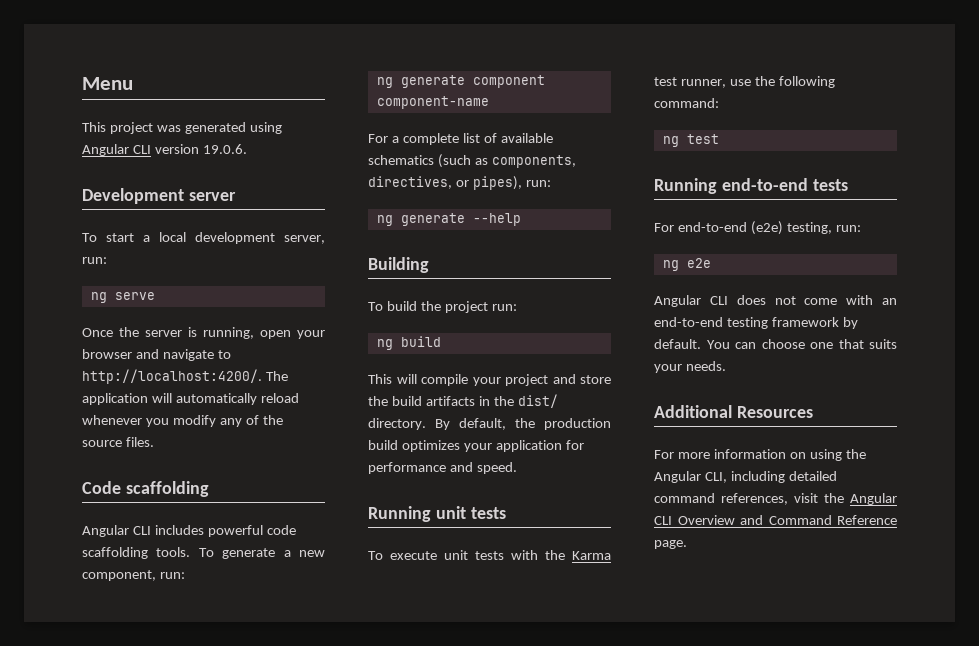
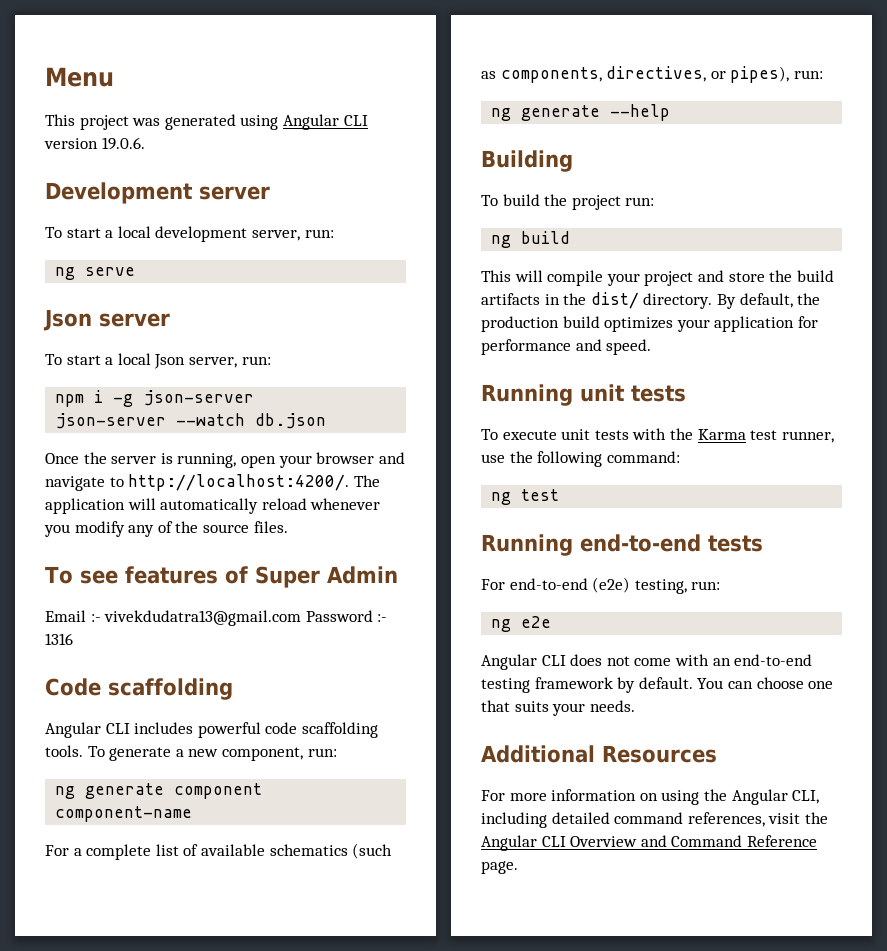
+ Json server
+ To start a local Json server, run:
+ npm i -g json-server
+ json-server --watch db.json
+ To see features of Super Admin
+ Email :- vivekdudatra13@gmail.com Password :- 1316

